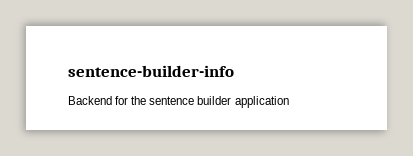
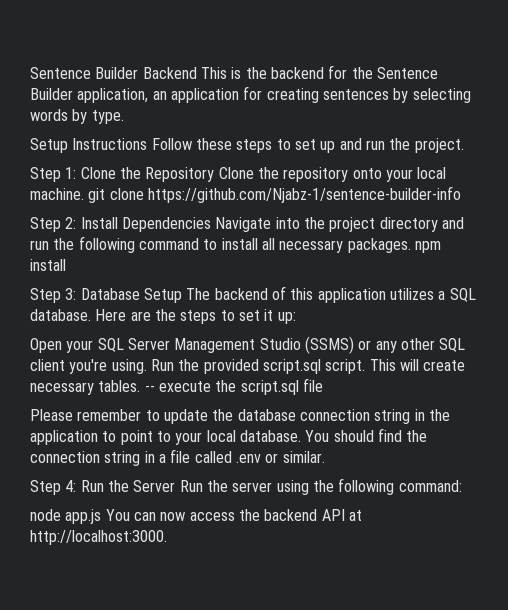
- sentence-builder-info
- Backend for the sentence builder application
+ Sentence Builder Backend This is the backend for the Sentence Builder application, an application for creating sentences by selecting words by type.
+ Setup Instructions Follow these steps to set up and run the project.
+ Step 1: Clone the Repository Clone the repository onto your local machine. git clone https://github.com/Njabz-1/sentence-builder-info
+ Step 2: Install Dependencies Navigate into the project directory and run the following command to install all necessary packages. npm install
+ Step 3: Database Setup The backend of this application utilizes a SQL database. Here are the steps to set it up:
+ Open your SQL Server Management Studio (SSMS) or any other SQL client you're using. Run the provided script.sql script. This will create necessary tables. -- execute the script.sql file
+ Please remember to update the database connection string in the application to point to your local database. You should find the connection string in a file called .env or similar.
+ Step 4: Run the Server Run the server using the following command:
+ node app.js You can now access the backend API at http://localhost:3000.

